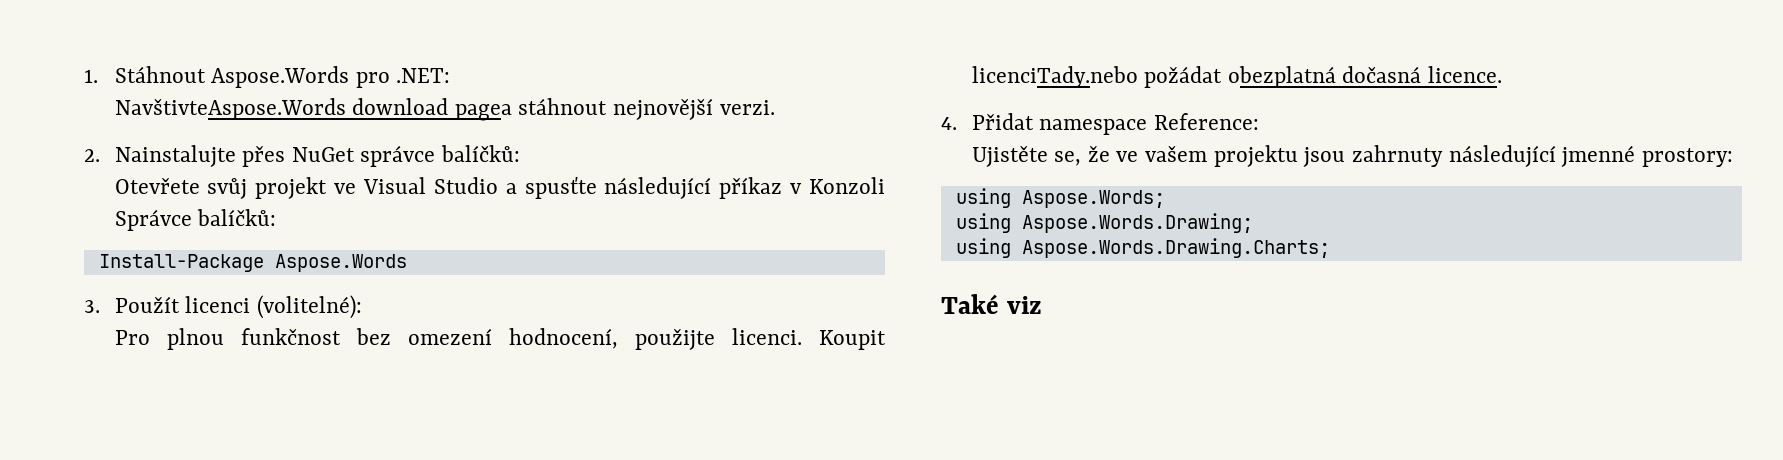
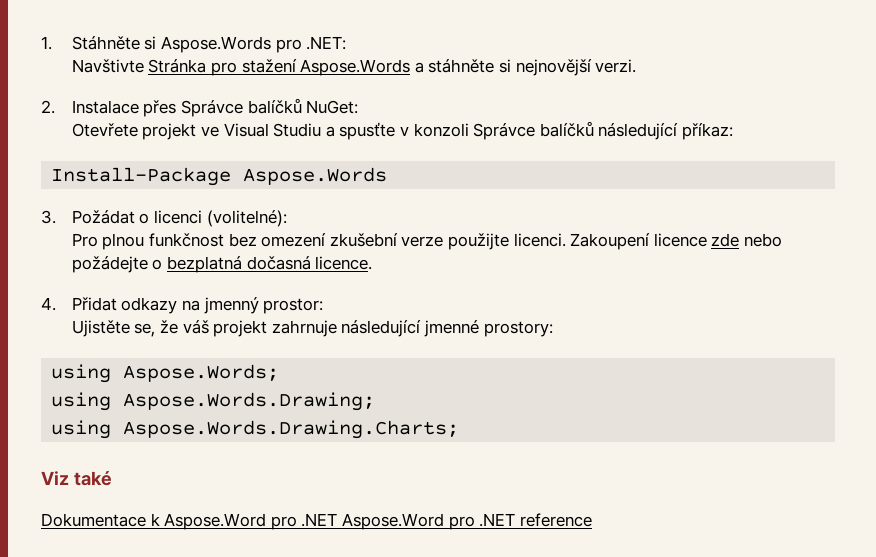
- 1. Stáhnout Aspose.Words pro .NET:
+ 1. Stáhněte si Aspose.Words pro .NET:
- NavštivteAspose.Words download pagea stáhnout nejnovější verzi.
- 2. Nainstalujte přes NuGet správce balíčků:
+ Navštivte Stránka pro stažení Aspose.Words a stáhněte si nejnovější verzi.
+ 2. Instalace přes Správce balíčků NuGet:
- Otevřete svůj projekt ve Visual Studio a spusťte následující příkaz v Konzoli Správce balíčků:
+ Otevřete projekt ve Visual Studiu a spusťte v konzoli Správce balíčků následující příkaz:
- 3. Použít licenci (volitelné):
+ 3. Požádat o licenci (volitelné):
- Pro plnou funkčnost bez omezení hodnocení, použijte licenci. Koupit licenciTady.nebo požádat obezplatná dočasná licence.
+ Pro plnou funkčnost bez omezení zkušební verze použijte licenci. Zakoupení licence zde nebo požádejte o bezplatná dočasná licence.
- 4. Přidat namespace Reference:
+ 4. Přidat odkazy na jmenný prostor:
- Ujistěte se, že ve vašem projektu jsou zahrnuty následující jmenné prostory:
+ Ujistěte se, že váš projekt zahrnuje následující jmenné prostory:
- Také viz
+ Viz také
+ Dokumentace k Aspose.Word pro .NET Aspose.Word pro .NET reference

